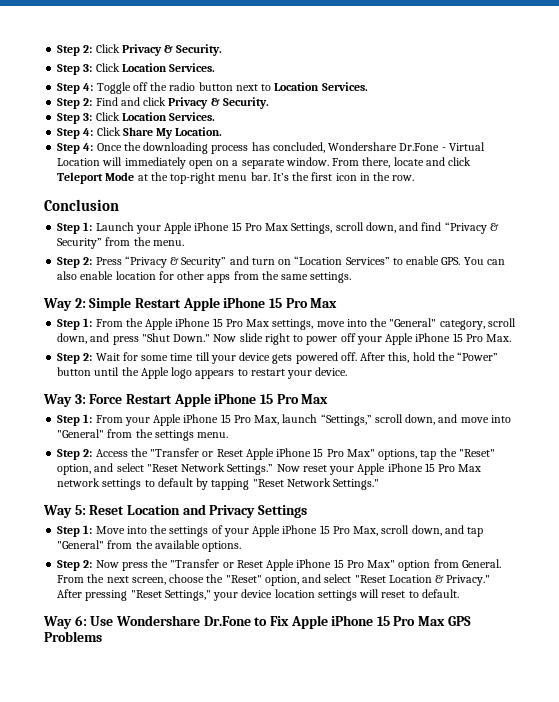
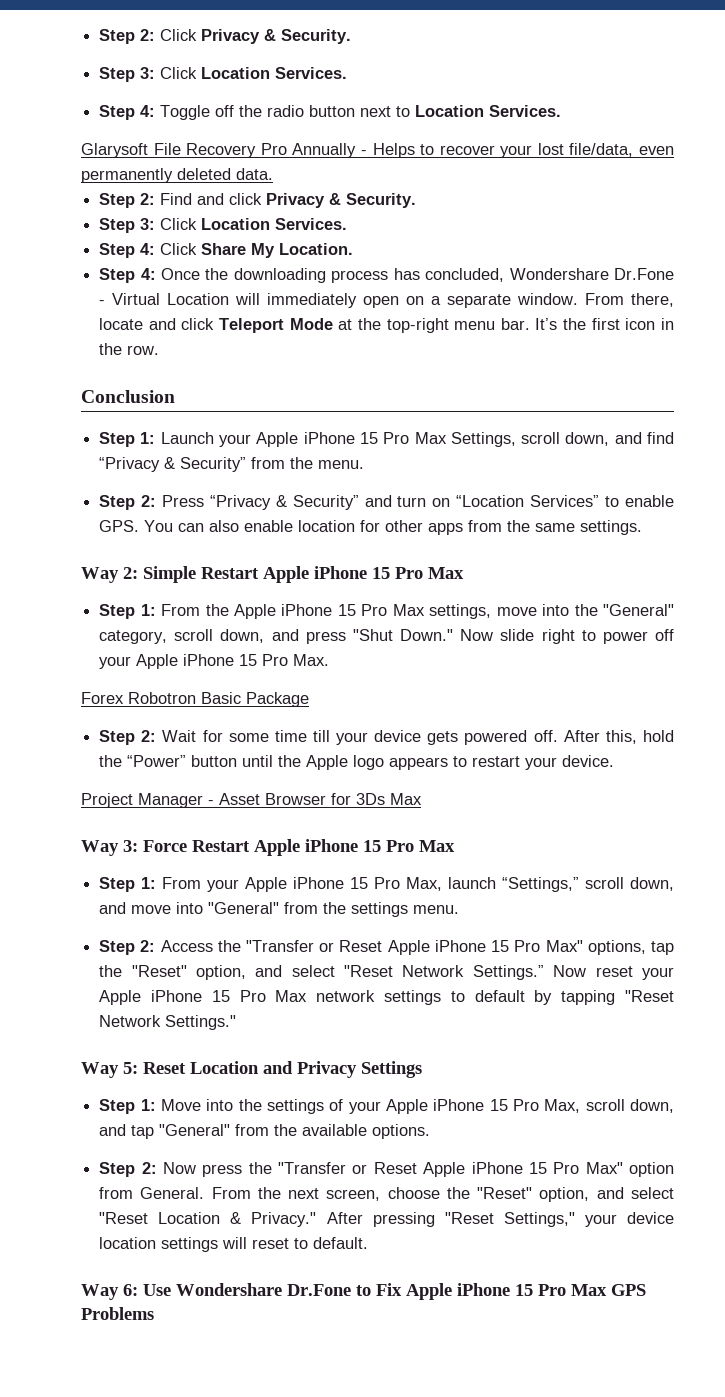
+ Glarysoft File Recovery Pro Annually - Helps to recover your lost file/data, even permanently deleted data.
+ Forex Robotron Basic Package
+ Project Manager - Asset Browser for 3Ds Max

